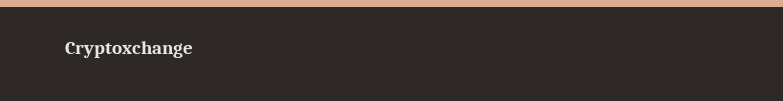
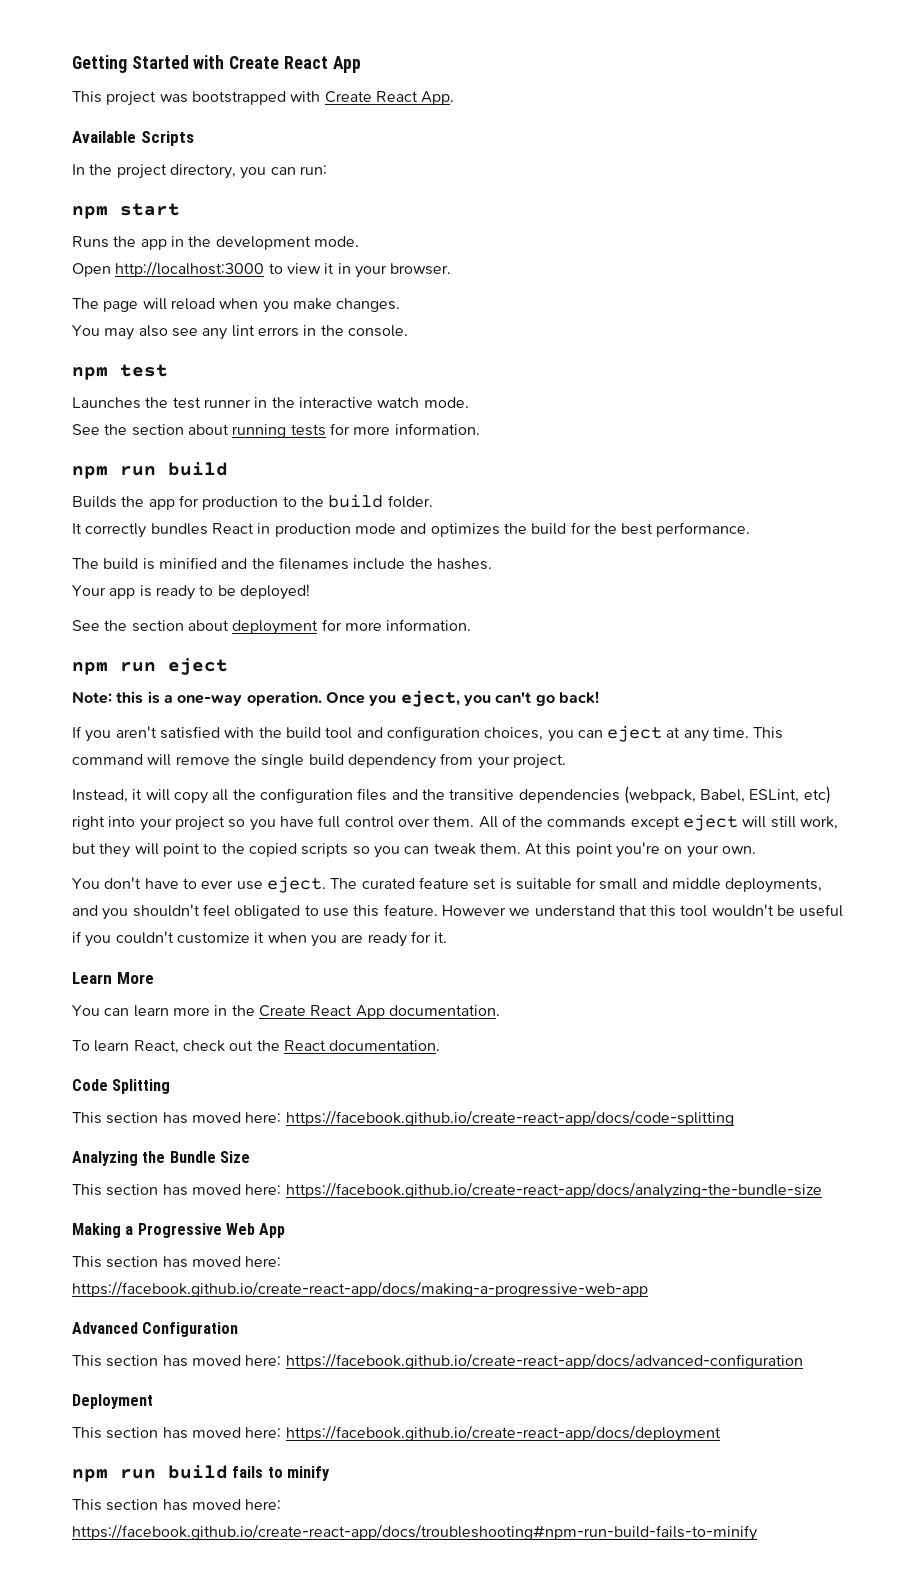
- Cryptoxchange
+ Getting Started with Create React App
+ This project was bootstrapped with Create React App.
+ Available Scripts
+ In the project directory, you can run:
+ npm start
+ Runs the app in the development mode.
+ Open http://localhost:3000 to view it in your browser.
+ The page will reload when you make changes.
+ You may also see any lint errors in the console.
+ npm test
+ Launches the test runner in the interactive watch mode.
+ See the section about running tests for more information.
+ npm run build
+ Builds the app for production to the build folder.
+ It correctly bundles React in production mode and optimizes the build for the best performance.
+ The build is minified and the filenames include the hashes.
+ Your app is ready to be deployed!
+ See the section about deployment for more information.
+ npm run eject
+ Note: this is a one-way operation. Once you eject, you can't go back!
+ If you aren't satisfied with the build tool and configuration choices, you can eject at any time. This command will remove the single build dependency from your project.
+ Instead, it will copy all the configuration files and the transitive dependencies (webpack, Babel, ESLint, etc) right into your project so you have full control over them. All of the commands except eject will still work, but they will point to the copied scripts so you can tweak them. At this point you're on your own.
+ You don't have to ever use eject. The curated feature set is suitable for small and middle deployments, and you shouldn't feel obligated to use this feature. However we understand that this tool wouldn't be useful if you couldn't customize it when you are ready for it.
+ Learn More
+ You can learn more in the Create React App documentation.
+ To learn React, check out the React documentation.
+ Code Splitting
+ This section has moved here: https://facebook.github.io/create-react-app/docs/code-splitting
+ Analyzing the Bundle Size
+ This section has moved here: https://facebook.github.io/create-react-app/docs/analyzing-the-bundle-size
+ Making a Progressive Web App
+ This section has moved here: https://facebook.github.io/create-react-app/docs/making-a-progressive-web-app
+ Advanced Configuration
+ This section has moved here: https://facebook.github.io/create-react-app/docs/advanced-configuration
+ Deployment
+ This section has moved here: https://facebook.github.io/create-react-app/docs/deployment
+ npm run build fails to minify
+ This section has moved here: https://facebook.github.io/create-react-app/docs/troubleshooting#npm-run-build-fails-to-minify

